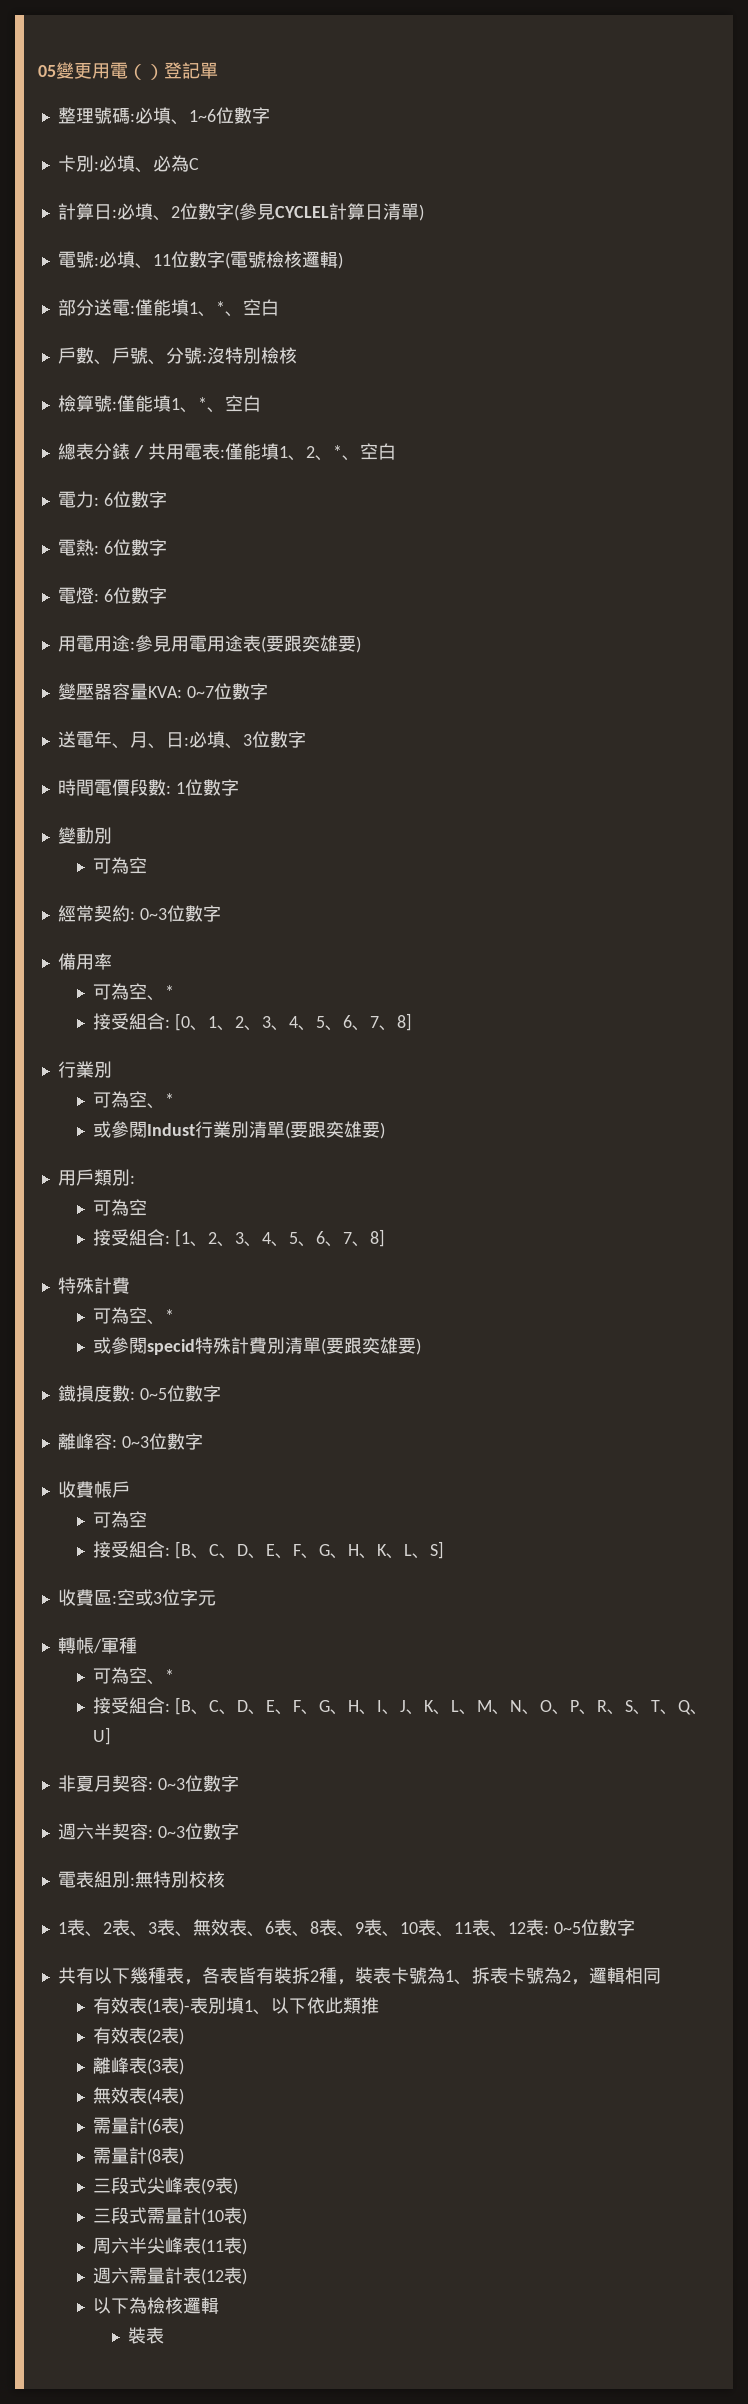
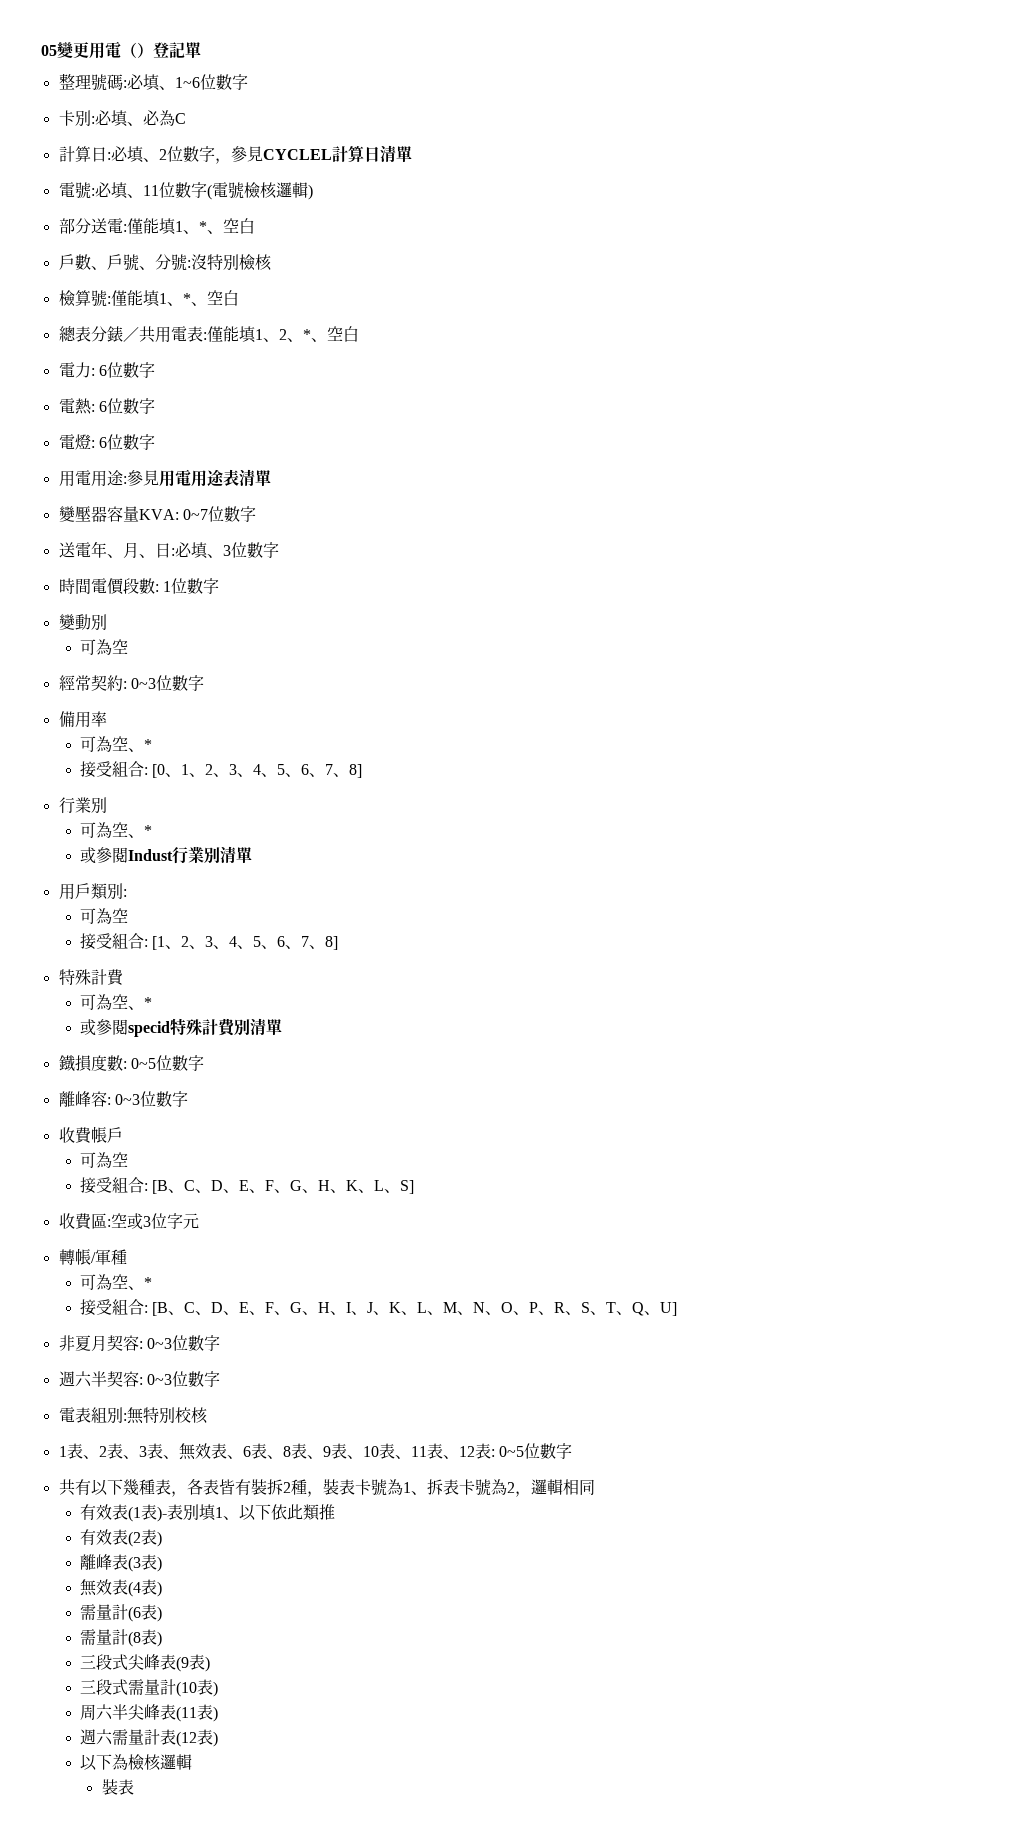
- 計算日:必填、2位數字(參見CYCLEL計算日清單)
+ 計算日:必填、2位數字，參見CYCLEL計算日清單
- 用電用途:參見用電用途表(要跟奕雄要)
+ 用電用途:參見用電用途表清單
- 或參閱Indust行業別清單(要跟奕雄要)
+ 或參閱Indust行業別清單
- 或參閱specid特殊計費別清單(要跟奕雄要)
+ 或參閱specid特殊計費別清單

